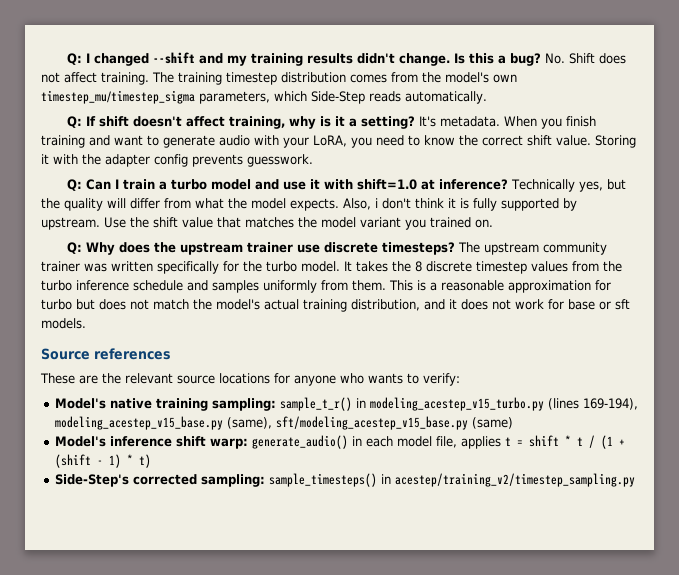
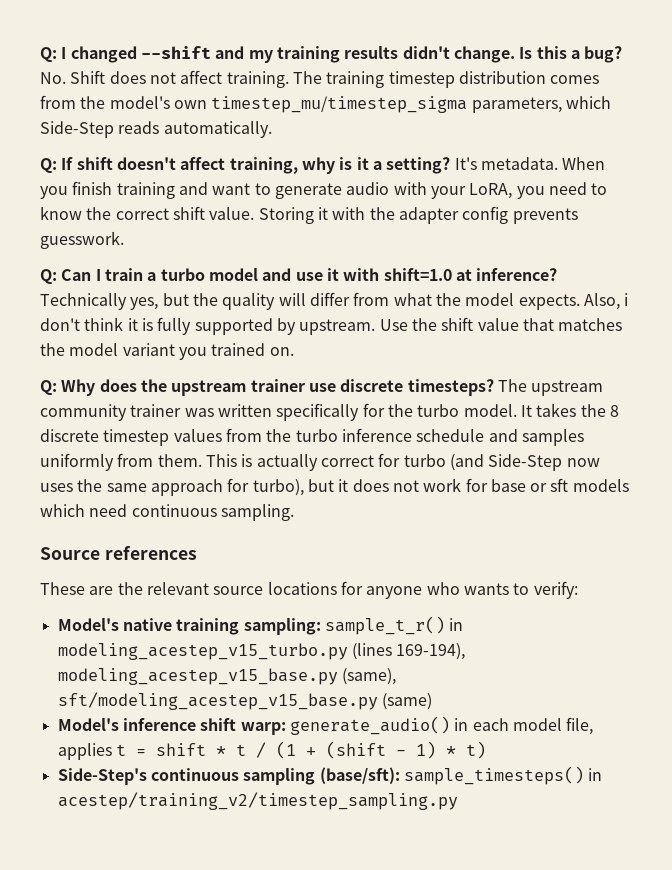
- This is a reasonable approximation for turbo but does not match the model's actual training distribution, and it does not work for base or sft models.
+ This is actually correct for turbo (and Side-Step now uses the same approach for turbo), but it does not work for base or sft models which need continuous sampling.
- Side-Step's corrected sampling: sample_timesteps() in acestep/training_v2/timestep_sampling.py
+ Side-Step's continuous sampling (base/sft): sample_timesteps() in acestep/training_v2/timestep_sampling.py

